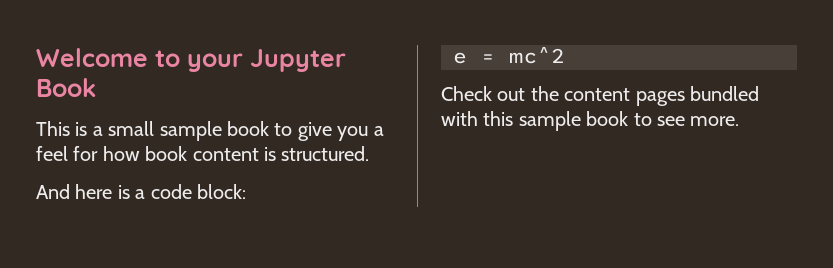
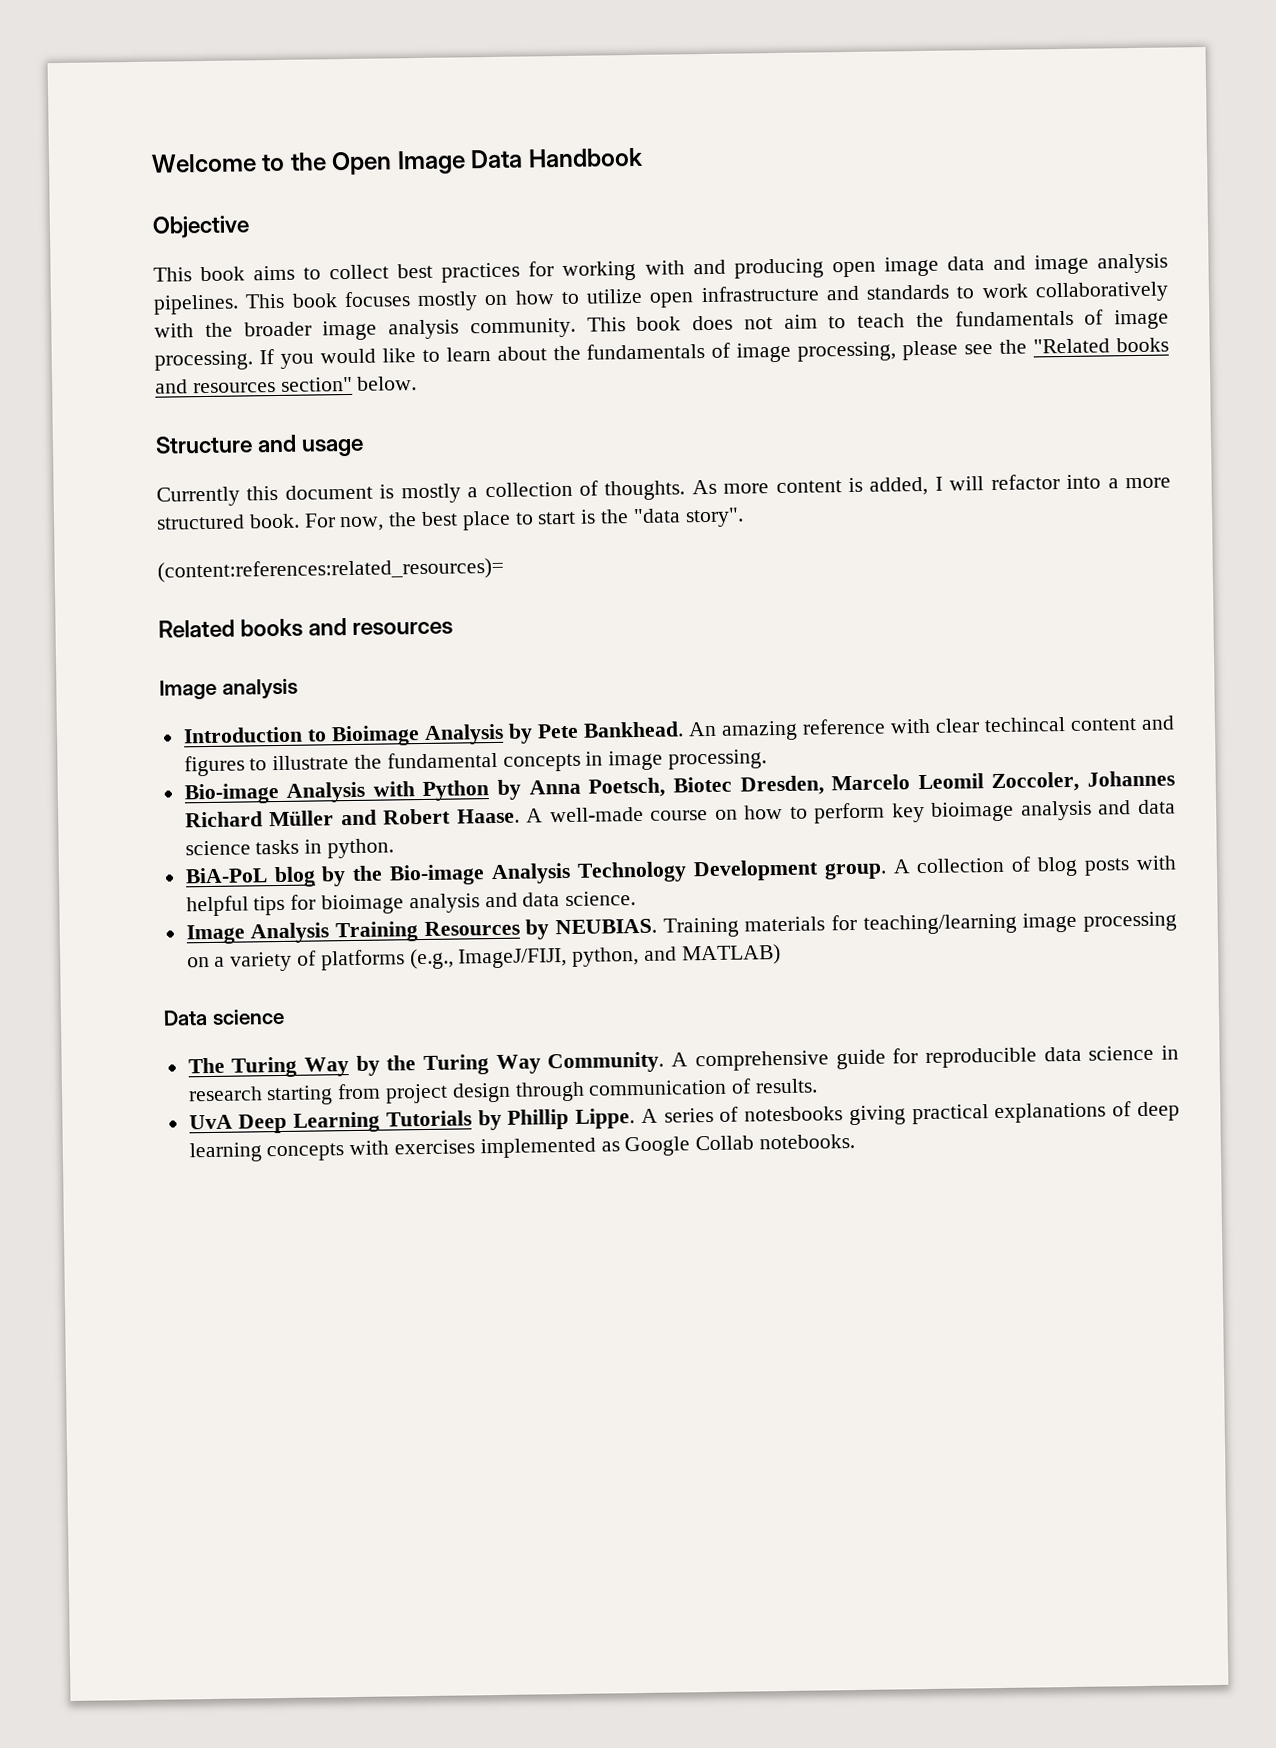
- Welcome to your Jupyter Book
- This is a small sample book to give you a feel for how book content is structured.
- And here is a code block:
- e = mc^2
- Check out the content pages bundled with this sample book to see more.
+ Welcome to the Open Image Data Handbook
+ Objective
+ This book aims to collect best practices for working with and producing open image data and image analysis pipelines. This book focuses mostly on how to utilize open infrastructure and standards to work collaboratively with the broader image analysis community. This book does not aim to teach the fundamentals of image processing. If you would like to learn about the fundamentals of image processing, please see the "Related books and resources section" below.
+ Structure and usage
+ Currently this document is mostly a collection of thoughts. As more content is added, I will refactor into a more structured book. For now, the best place to start is the "data story".
+ (content:references:related_resources)=
+ Related books and resources
+ Image analysis
+ Introduction to Bioimage Analysis by Pete Bankhead. An amazing reference with clear techincal content and figures to illustrate the fundamental concepts in image processing.
+ Bio-image Analysis with Python by Anna Poetsch, Biotec Dresden, Marcelo Leomil Zoccoler, Johannes Richard Müller and Robert Haase. A well-made course on how to perform key bioimage analysis and data science tasks in python.
+ BiA-PoL blog by the Bio-image Analysis Technology Development group. A collection of blog posts with helpful tips for bioimage analysis and data science.
+ Image Analysis Training Resources by NEUBIAS. Training materials for teaching/learning image processing on a variety of platforms (e.g., ImageJ/FIJI, python, and MATLAB)
+ Data science
+ The Turing Way by the Turing Way Community. A comprehensive guide for reproducible data science in research starting from project design through communication of results.
+ UvA Deep Learning Tutorials by Phillip Lippe. A series of notesbooks giving practical explanations of deep learning concepts with exercises implemented as Google Collab notebooks.

